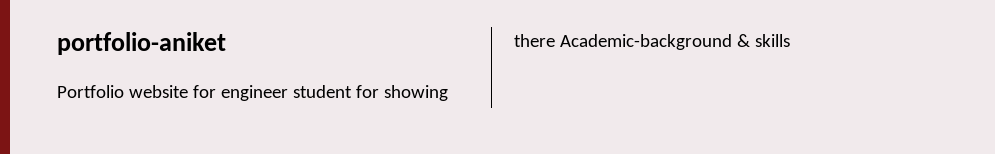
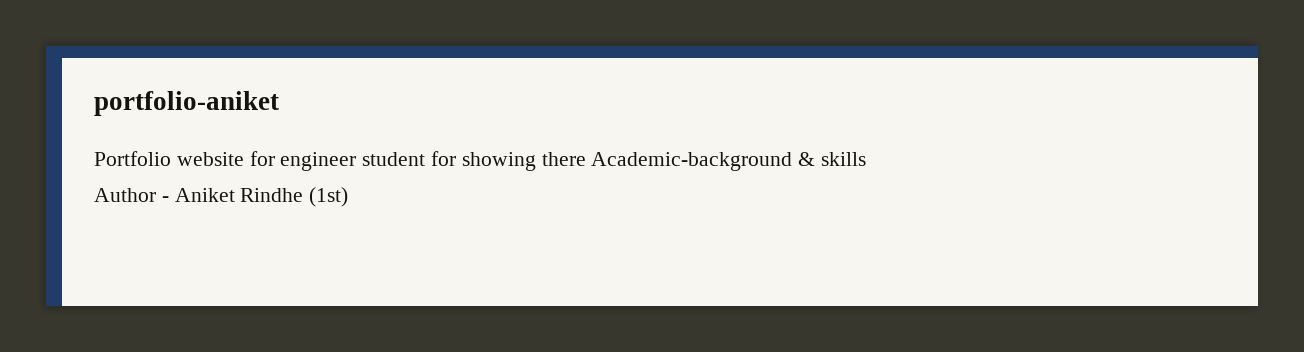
+ Author - Aniket Rindhe (1st)

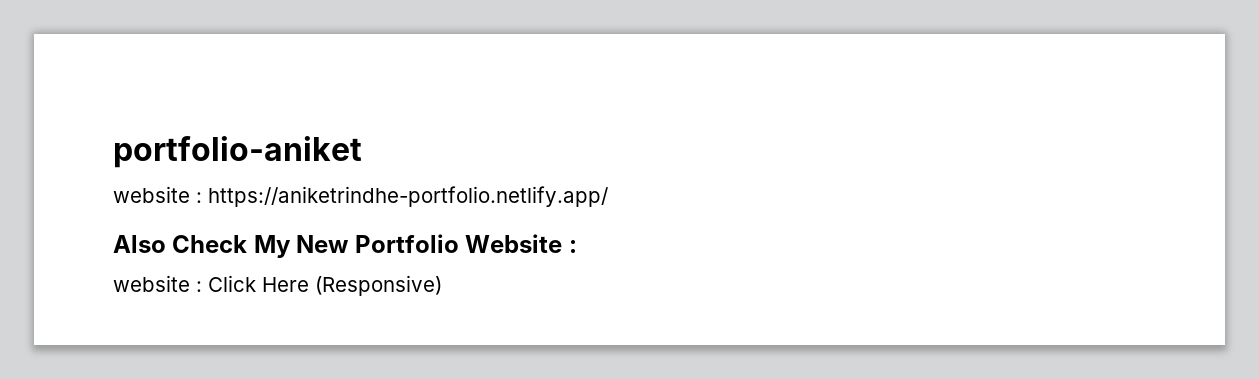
- Portfolio website for engineer student for showing there Academic-background & skills
- Author - Aniket Rindhe (1st)
+ website : https://aniketrindhe-portfolio.netlify.app/
+ Also Check My New Portfolio Website :
+ website : Click Here (Responsive)

